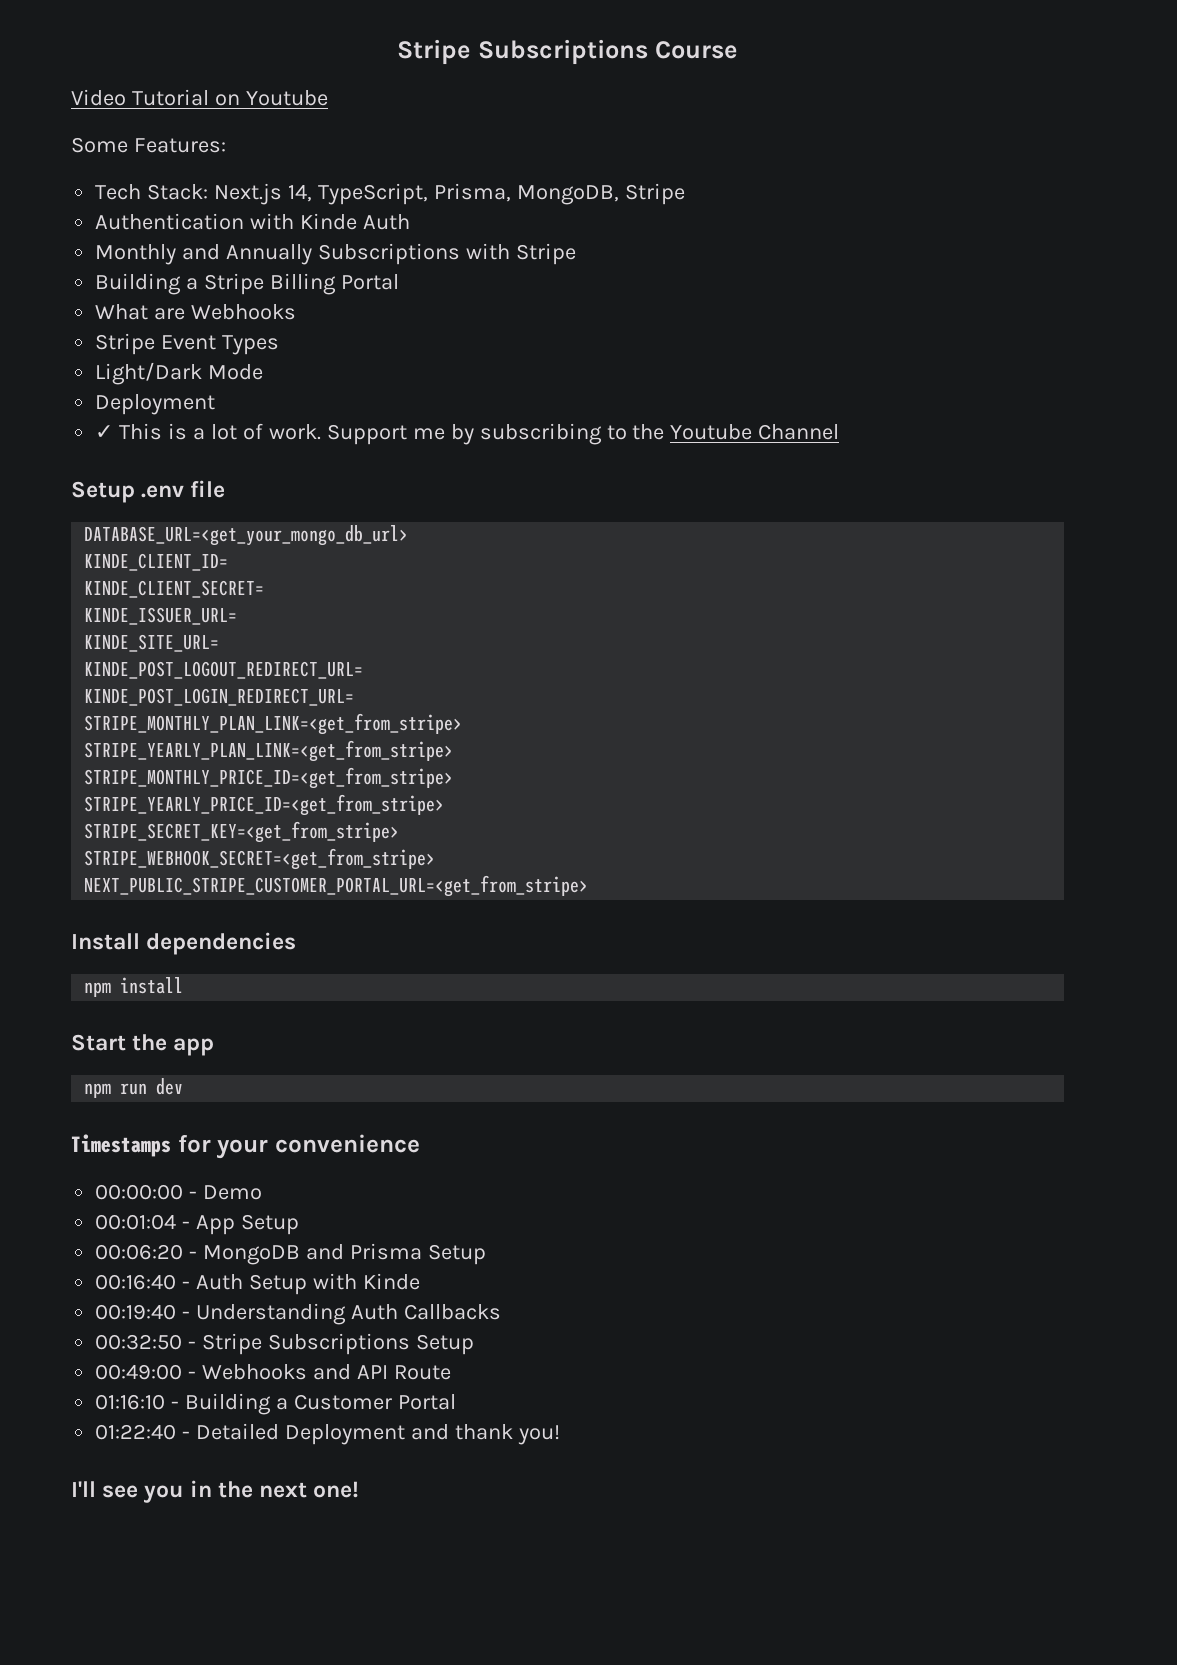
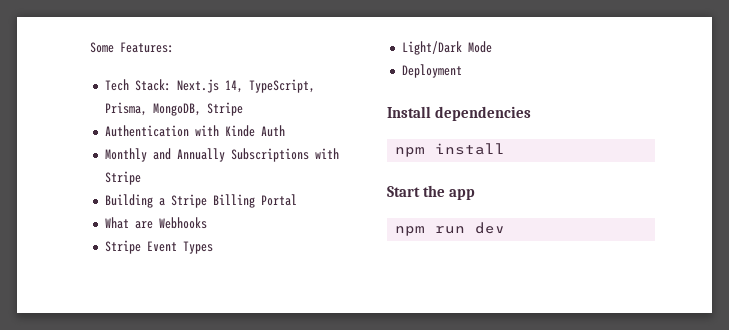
- Stripe Subscriptions Course
- Video Tutorial on Youtube
- ✓ This is a lot of work. Support me by subscribing to the Youtube Channel
- Setup .env file
- DATABASE_URL=<get_your_mongo_db_url>
- KINDE_CLIENT_ID=
- KINDE_CLIENT_SECRET=
- KINDE_ISSUER_URL=
- KINDE_SITE_URL=
- KINDE_POST_LOGOUT_REDIRECT_URL=
- KINDE_POST_LOGIN_REDIRECT_URL=
- STRIPE_MONTHLY_PLAN_LINK=<get_from_stripe>
- STRIPE_YEARLY_PLAN_LINK=<get_from_stripe>
- STRIPE_MONTHLY_PRICE_ID=<get_from_stripe>
- STRIPE_YEARLY_PRICE_ID=<get_from_stripe>
- STRIPE_SECRET_KEY=<get_from_stripe>
- STRIPE_WEBHOOK_SECRET=<get_from_stripe>
- NEXT_PUBLIC_STRIPE_CUSTOMER_PORTAL_URL=<get_from_stripe>
- Timestamps for your convenience
- 00:00:00 - Demo
- 00:01:04 - App Setup
- 00:06:20 - MongoDB and Prisma Setup
- 00:16:40 - Auth Setup with Kinde
- 00:19:40 - Understanding Auth Callbacks
- 00:32:50 - Stripe Subscriptions Setup
- 00:49:00 - Webhooks and API Route
- 01:16:10 - Building a Customer Portal
- 01:22:40 - Detailed Deployment and thank you!
- I'll see you in the next one!

